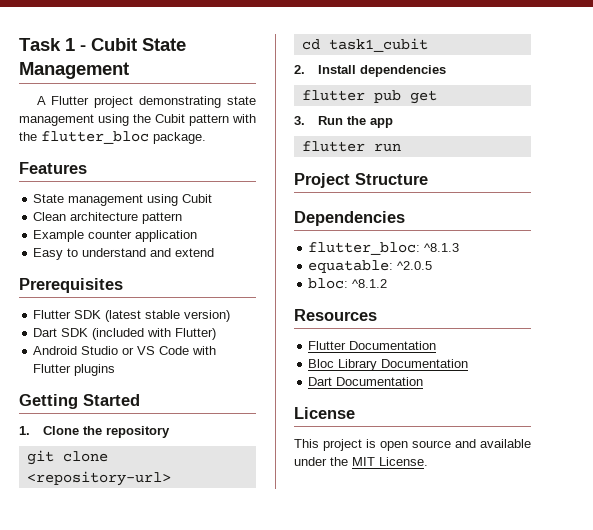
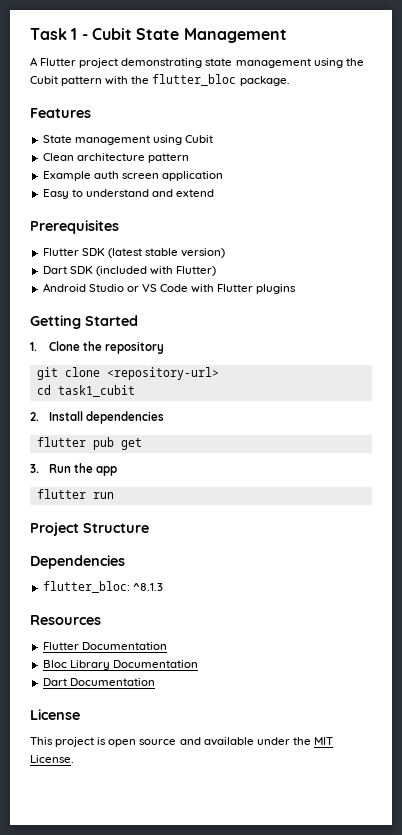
- Example counter application
+ Example auth screen application
- equatable: ^2.0.5
- bloc: ^8.1.2

